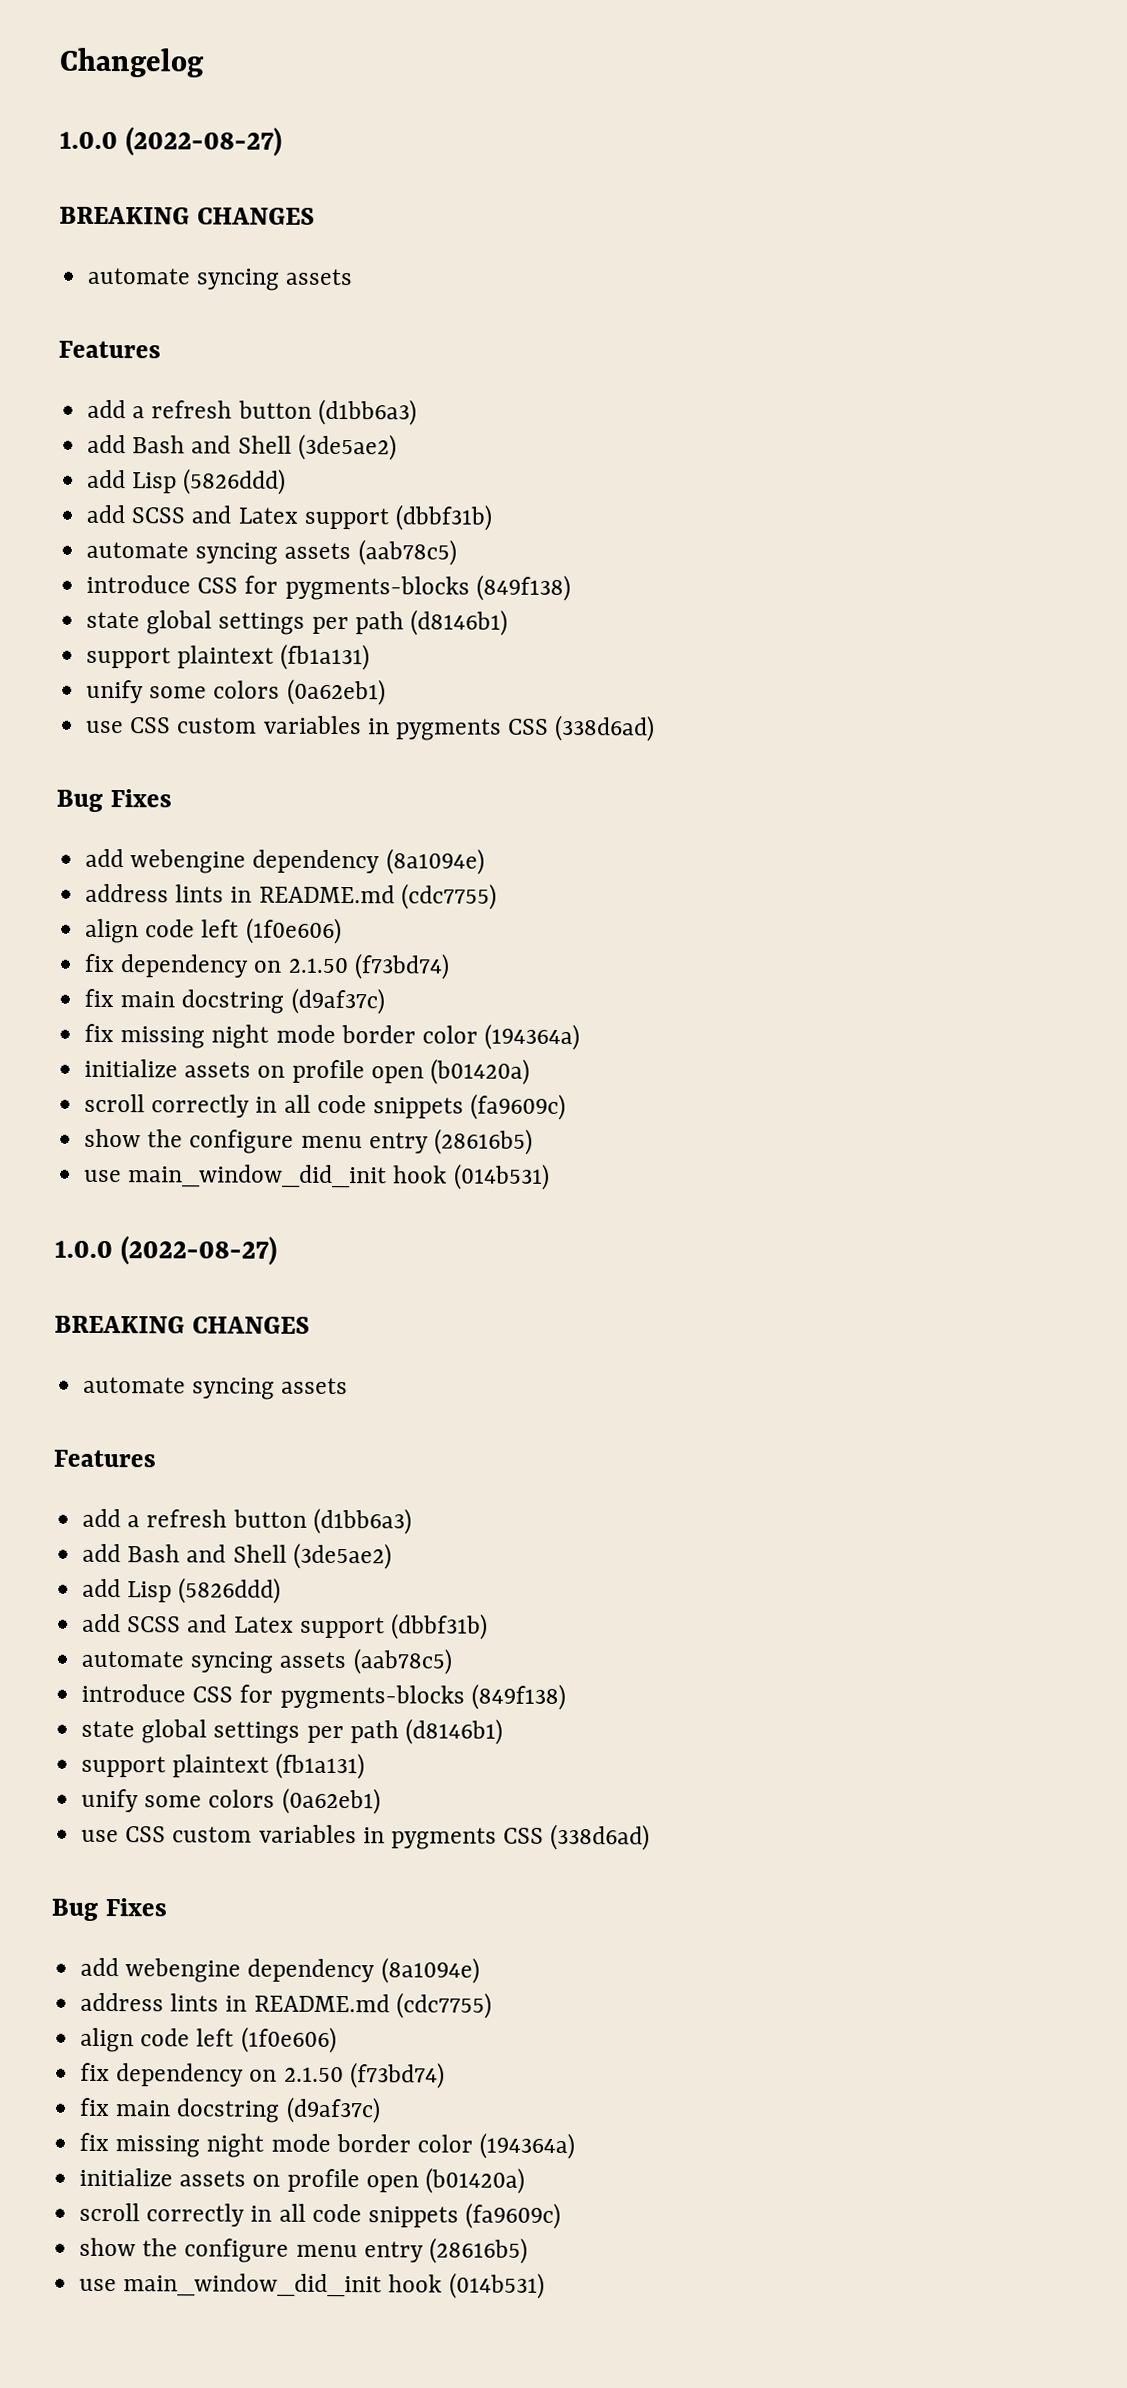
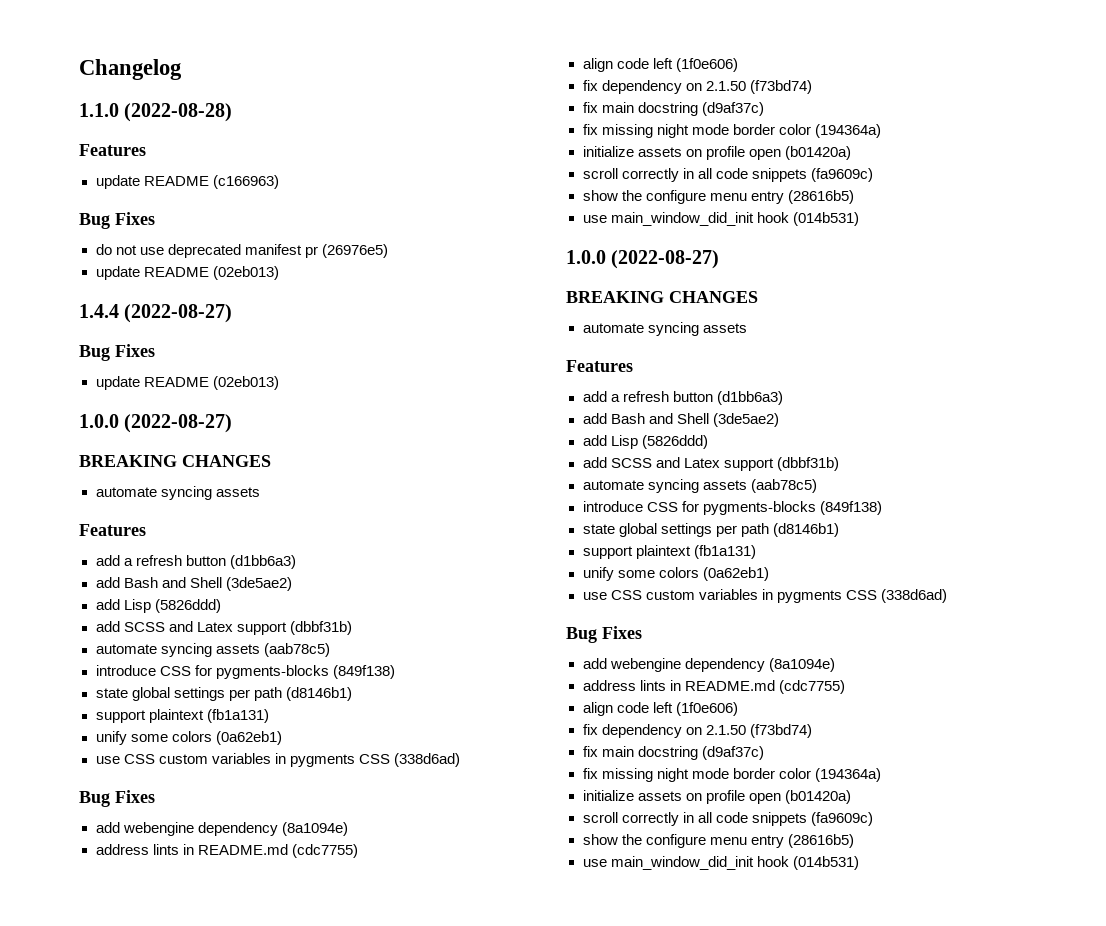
+ 1.1.0 (2022-08-28)
+ Features
+ update README (c166963)
+ Bug Fixes
+ do not use deprecated manifest pr (26976e5)
+ update README (02eb013)
+ 1.4.4 (2022-08-27)
+ Bug Fixes
+ update README (02eb013)

